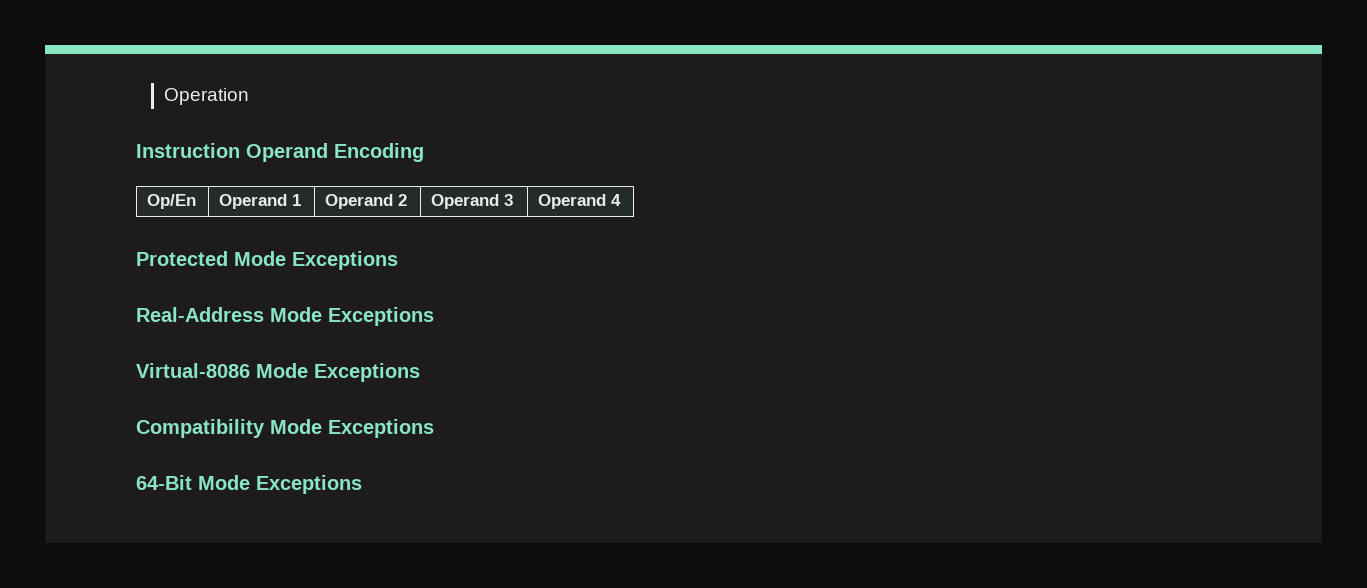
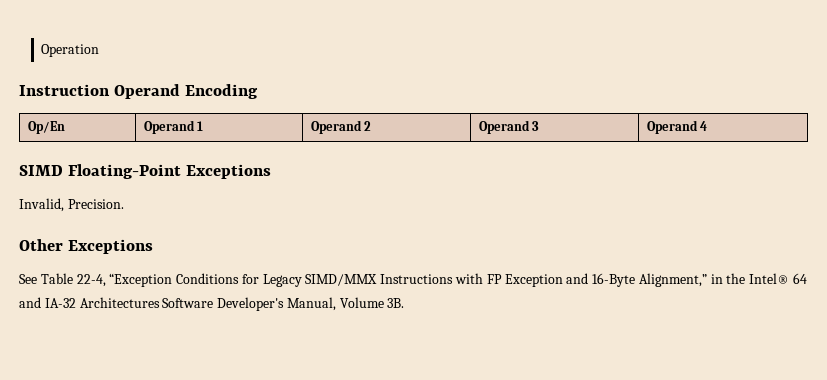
- Protected Mode Exceptions
- Real-Address Mode Exceptions
- Virtual-8086 Mode Exceptions
- Compatibility Mode Exceptions
- 64-Bit Mode Exceptions
+ SIMD Floating-Point Exceptions
+ Invalid, Precision.
+ Other Exceptions
+ See Table 22-4, “Exception Conditions for Legacy SIMD/MMX Instructions with FP Exception and 16-Byte Alignment,” in the Intel® 64 and IA-32 Architectures Software Developer's Manual, Volume 3B.

